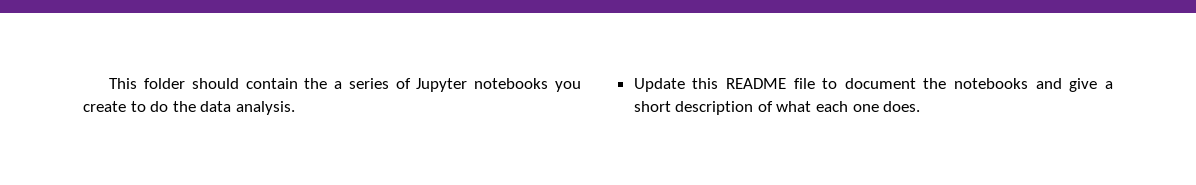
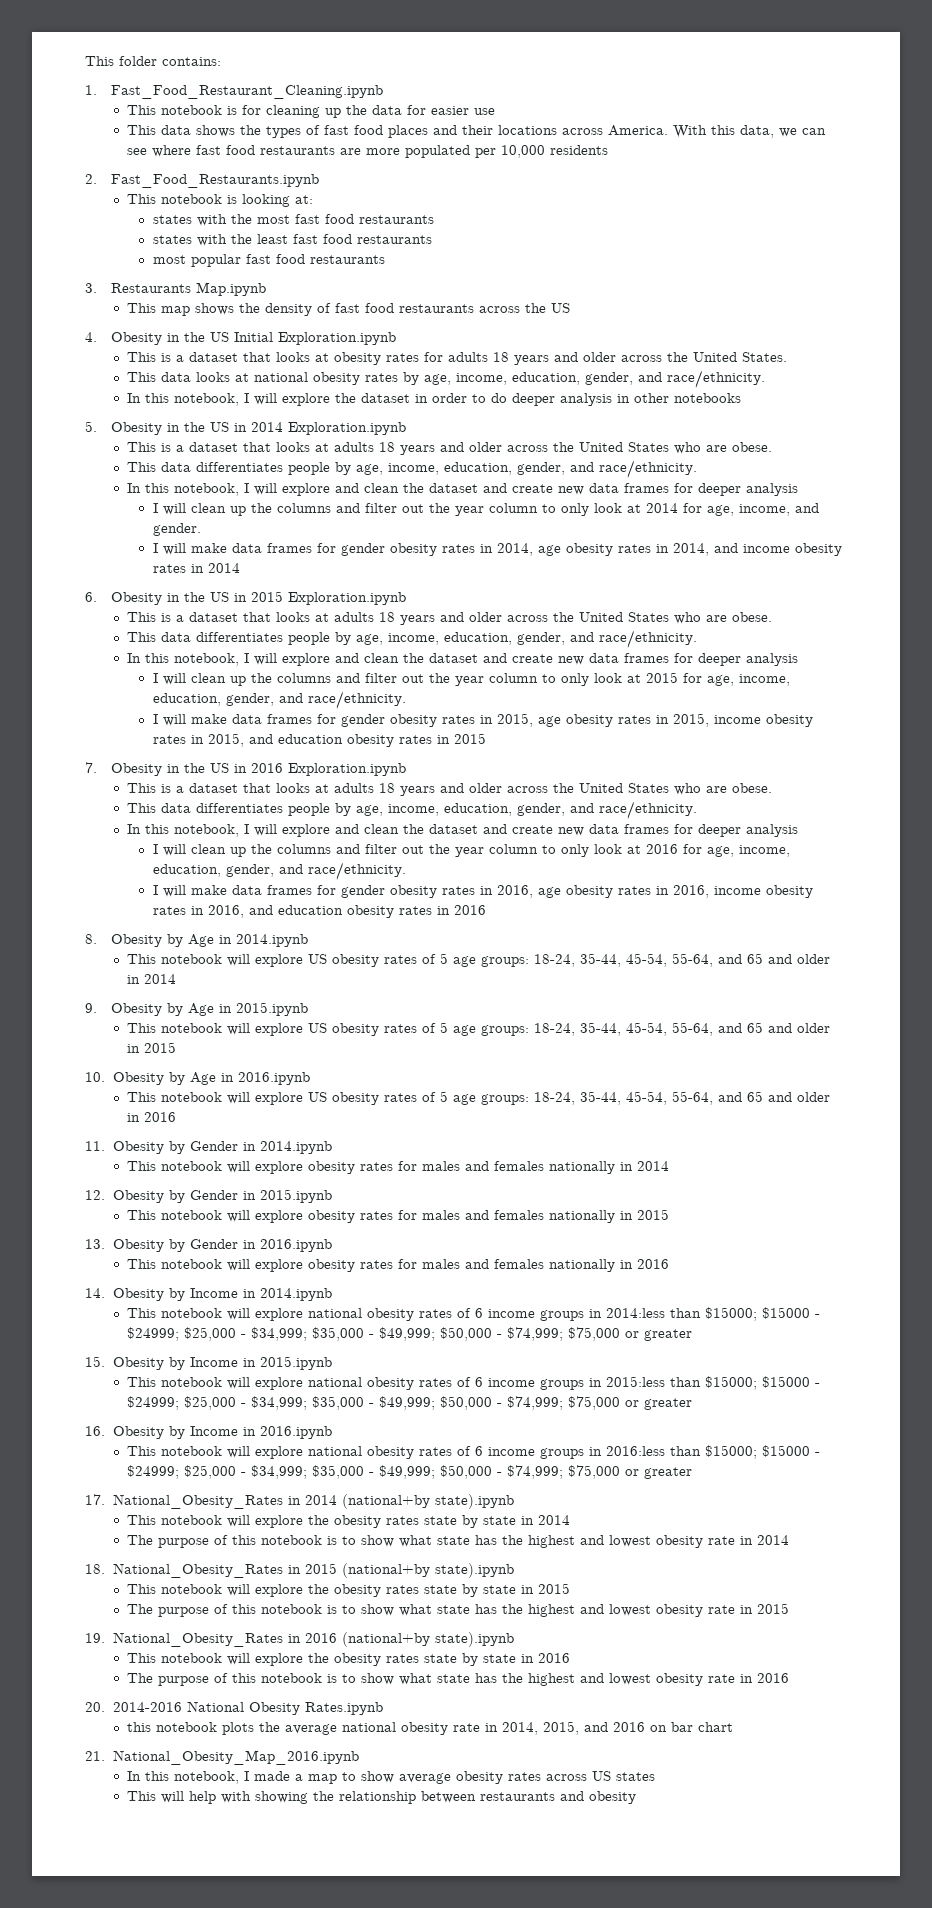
- This folder should contain the a series of Jupyter notebooks you create to do the data analysis.
- Update this README file to document the notebooks and give a short description of what each one does.
+ This folder contains:
+ 1. Fast_Food_Restaurant_Cleaning.ipynb
+ This notebook is for cleaning up the data for easier use
+ This data shows the types of fast food places and their locations across America. With this data, we can see where fast food restaurants are more populated per 10,000 residents
+ 2. Fast_Food_Restaurants.ipynb
+ This notebook is looking at:
+ states with the most fast food restaurants
+ states with the least fast food restaurants
+ most popular fast food restaurants
+ 3. Restaurants Map.ipynb
+ This map shows the density of fast food restaurants across the US
+ 4. Obesity in the US Initial Exploration.ipynb
+ This is a dataset that looks at obesity rates for adults 18 years and older across the United States.
+ This data looks at national obesity rates by age, income, education, gender, and race/ethnicity.
+ In this notebook, I will explore the dataset in order to do deeper analysis in other notebooks
+ 5. Obesity in the US in 2014 Exploration.ipynb
+ This is a dataset that looks at adults 18 years and older across the United States who are obese.
+ This data differentiates people by age, income, education, gender, and race/ethnicity.
+ In this notebook, I will explore and clean the dataset and create new data frames for deeper analysis
+ I will clean up the columns and filter out the year column to only look at 2014 for age, income, and gender.
+ I will make data frames for gender obesity rates in 2014, age obesity rates in 2014, and income obesity rates in 2014
+ 6. Obesity in the US in 2015 Exploration.ipynb
+ This is a dataset that looks at adults 18 years and older across the United States who are obese.
+ This data differentiates people by age, income, education, gender, and race/ethnicity.
+ In this notebook, I will explore and clean the dataset and create new data frames for deeper analysis
+ I will clean up the columns and filter out the year column to only look at 2015 for age, income, education, gender, and race/ethnicity.
+ I will make data frames for gender obesity rates in 2015, age obesity rates in 2015, income obesity rates in 2015, and education obesity rates in 2015
+ 7. Obesity in the US in 2016 Exploration.ipynb
+ This is a dataset that looks at adults 18 years and older across the United States who are obese.
+ This data differentiates people by age, income, education, gender, and race/ethnicity.
+ In this notebook, I will explore and clean the dataset and create new data frames for deeper analysis
+ I will clean up the columns and filter out the year column to only look at 2016 for age, income, education, gender, and race/ethnicity.
+ I will make data frames for gender obesity rates in 2016, age obesity rates in 2016, income obesity rates in 2016, and education obesity rates in 2016
+ 8. Obesity by Age in 2014.ipynb
+ This notebook will explore US obesity rates of 5 age groups: 18-24, 35-44, 45-54, 55-64, and 65 and older in 2014
+ 9. Obesity by Age in 2015.ipynb
+ This notebook will explore US obesity rates of 5 age groups: 18-24, 35-44, 45-54, 55-64, and 65 and older in 2015
+ 10. Obesity by Age in 2016.ipynb
+ This notebook will explore US obesity rates of 5 age groups: 18-24, 35-44, 45-54, 55-64, and 65 and older in 2016
+ 11. Obesity by Gender in 2014.ipynb
+ This notebook will explore obesity rates for males and females nationally in 2014
+ 12. Obesity by Gender in 2015.ipynb
+ This notebook will explore obesity rates for males and females nationally in 2015
+ 13. Obesity by Gender in 2016.ipynb
+ This notebook will explore obesity rates for males and females nationally in 2016
+ 14. Obesity by Income in 2014.ipynb
+ This notebook will explore national obesity rates of 6 income groups in 2014:less than $15000; $15000 - $24999; $25,000 - $34,999; $35,000 - $49,999; $50,000 - $74,999; $75,000 or greater
+ 15. Obesity by Income in 2015.ipynb
+ This notebook will explore national obesity rates of 6 income groups in 2015:less than $15000; $15000 - $24999; $25,000 - $34,999; $35,000 - $49,999; $50,000 - $74,999; $75,000 or greater
+ 16. Obesity by Income in 2016.ipynb
+ This notebook will explore national obesity rates of 6 income groups in 2016:less than $15000; $15000 - $24999; $25,000 - $34,999; $35,000 - $49,999; $50,000 - $74,999; $75,000 or greater
+ 17. National_Obesity_Rates in 2014 (national+by state).ipynb
+ This notebook will explore the obesity rates state by state in 2014
+ The purpose of this notebook is to show what state has the highest and lowest obesity rate in 2014
+ 18. National_Obesity_Rates in 2015 (national+by state).ipynb
+ This notebook will explore the obesity rates state by state in 2015
+ The purpose of this notebook is to show what state has the highest and lowest obesity rate in 2015
+ 19. National_Obesity_Rates in 2016 (national+by state).ipynb
+ This notebook will explore the obesity rates state by state in 2016
+ The purpose of this notebook is to show what state has the highest and lowest obesity rate in 2016
+ 20. 2014-2016 National Obesity Rates.ipynb
+ this notebook plots the average national obesity rate in 2014, 2015, and 2016 on bar chart
+ 21. National_Obesity_Map_2016.ipynb
+ In this notebook, I made a map to show average obesity rates across US states
+ This will help with showing the relationship between restaurants and obesity

